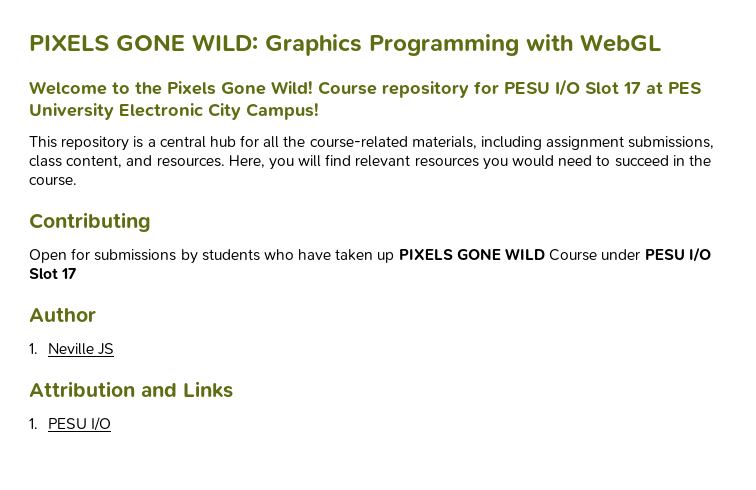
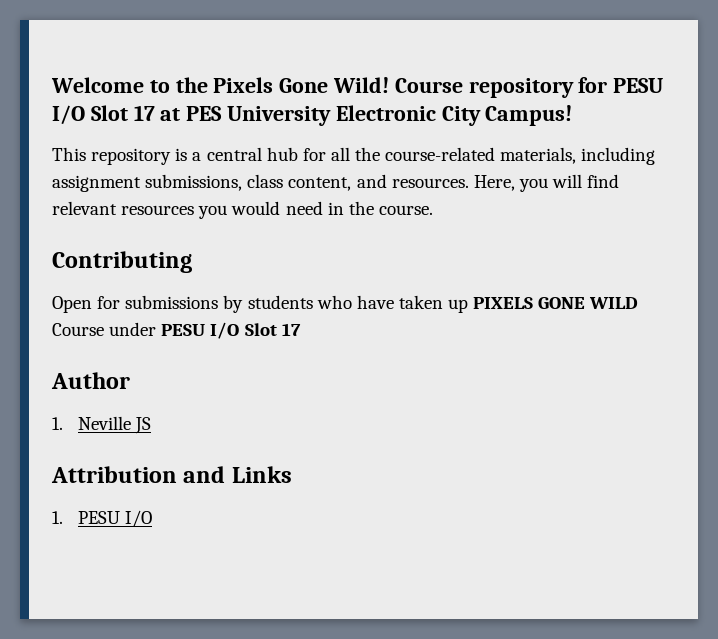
- PIXELS GONE WILD: Graphics Programming with WebGL
- Here, you will find relevant resources you would need to succeed in the course.
+ Here, you will find relevant resources you would need in the course.

